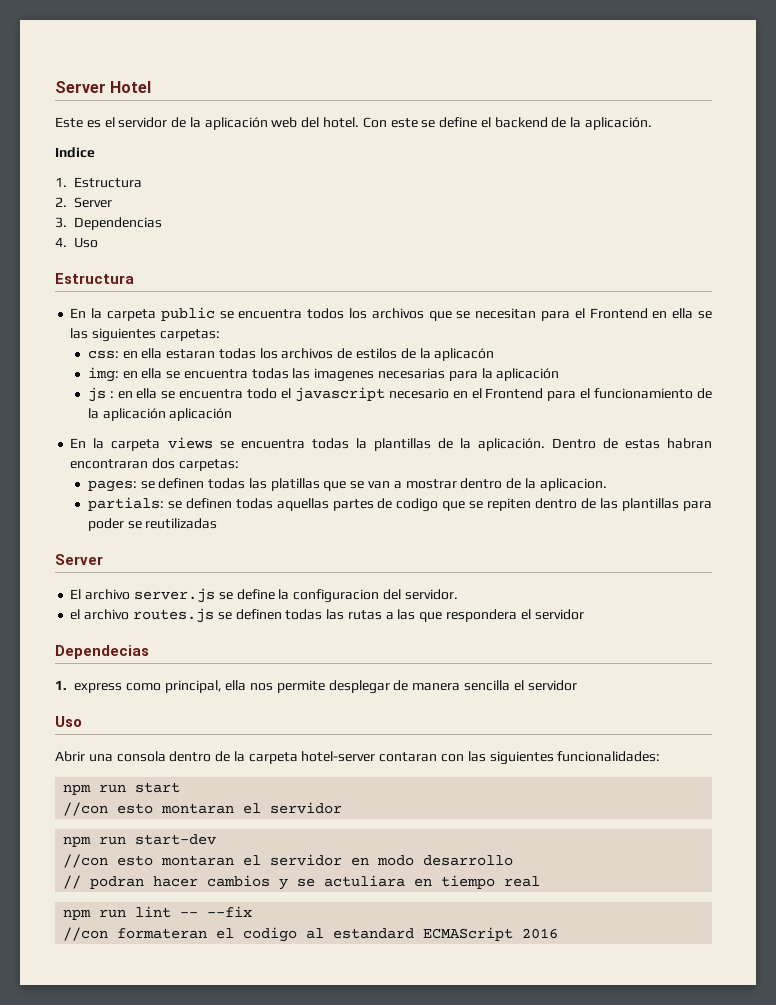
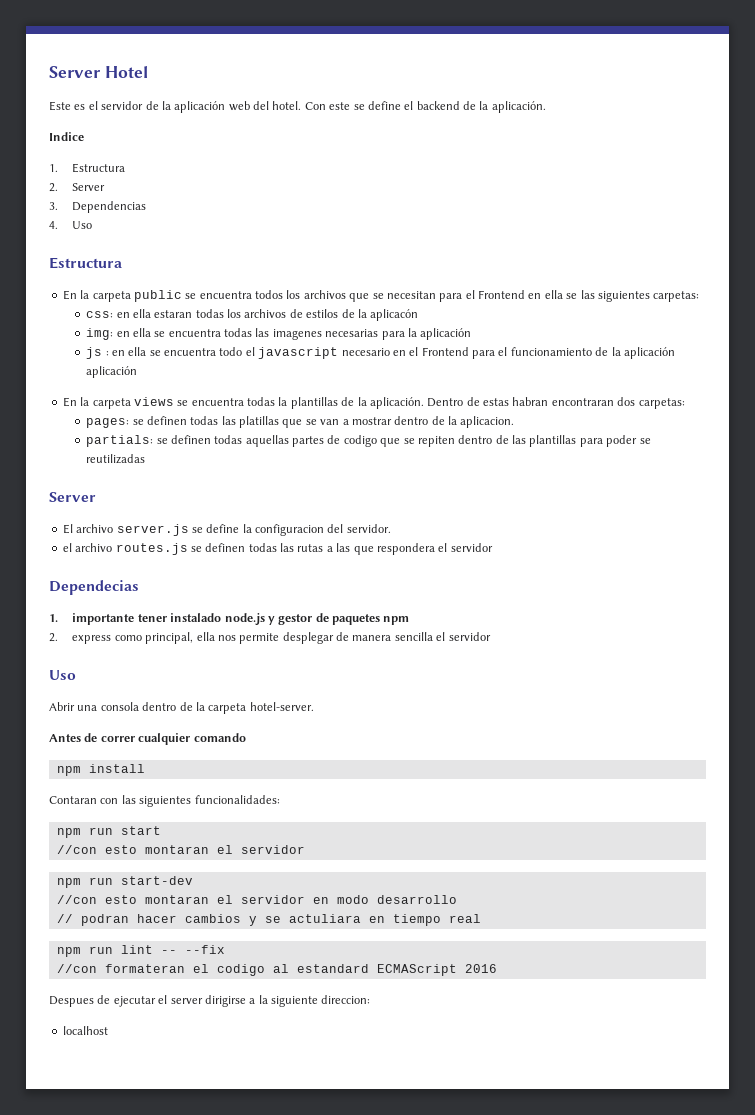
- 1. express como principal, ella nos permite desplegar de manera sencilla el servidor
+ 1. importante tener instalado node.js y gestor de paquetes npm
+ 2. express como principal, ella nos permite desplegar de manera sencilla el servidor
- Abrir una consola dentro de la carpeta hotel-server contaran con las siguientes funcionalidades:
+ Abrir una consola dentro de la carpeta hotel-server.
+ Antes de correr cualquier comando
+ npm install
+ Contaran con las siguientes funcionalidades:
+ Despues de ejecutar el server dirigirse a la siguiente direccion:
+ localhost

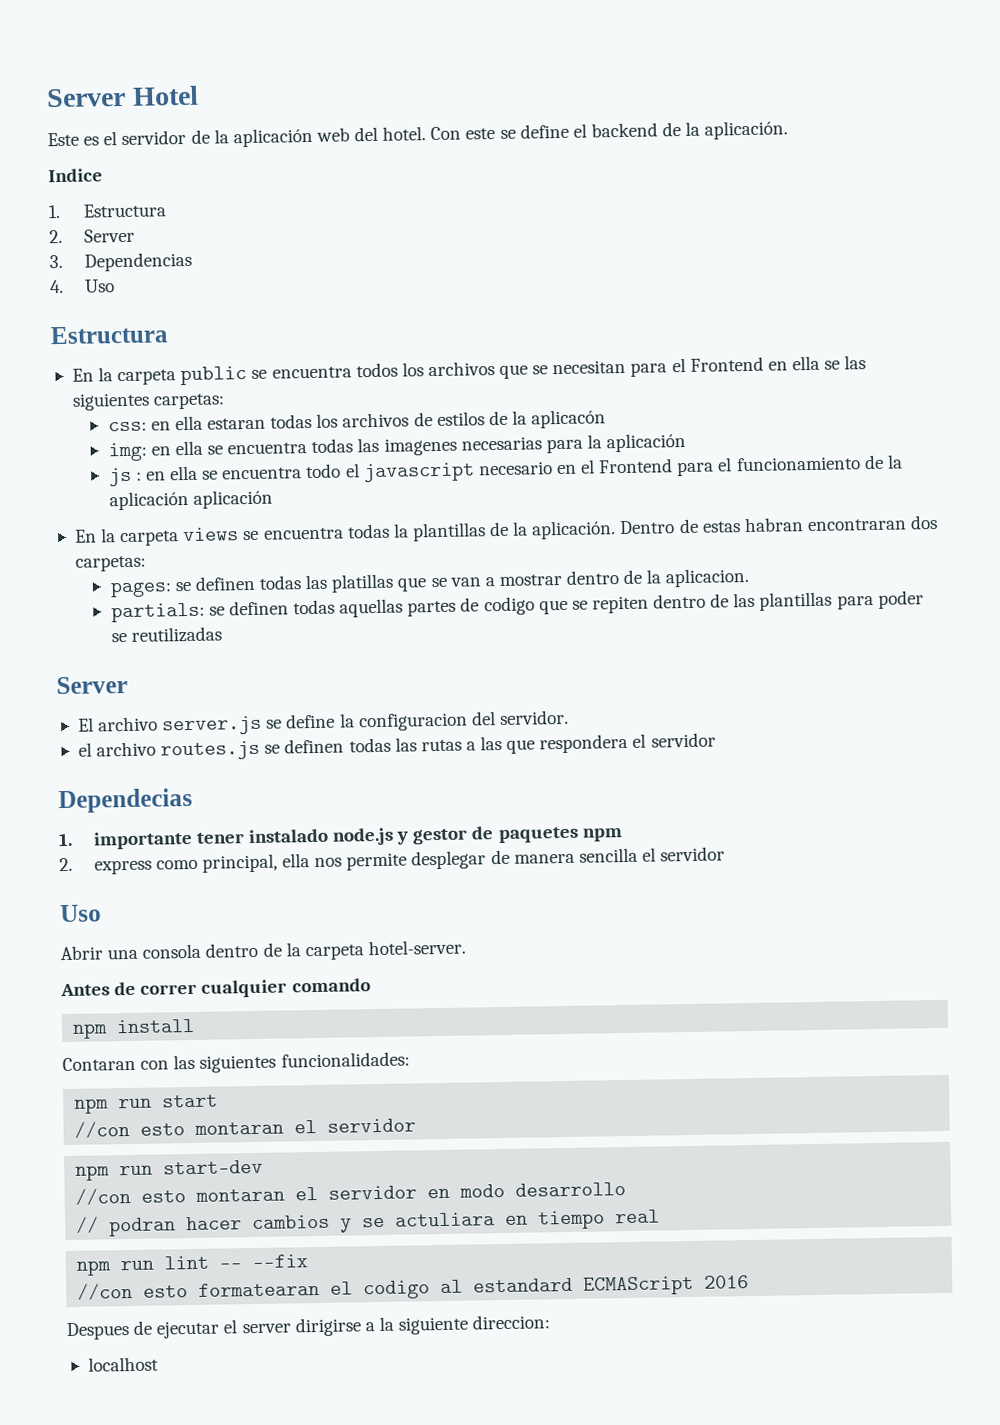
- //con formateran el codigo al estandard ECMAScript 2016
+ //con esto formatearan el codigo al estandard ECMAScript 2016

